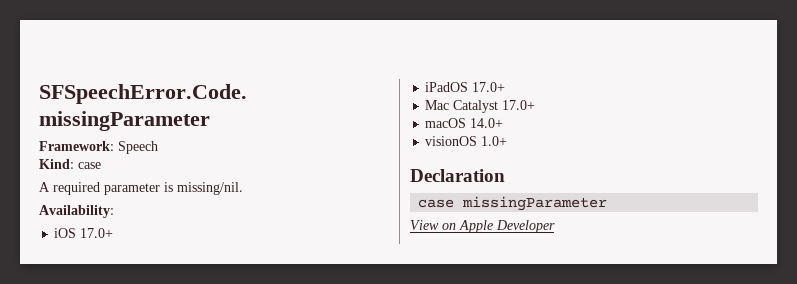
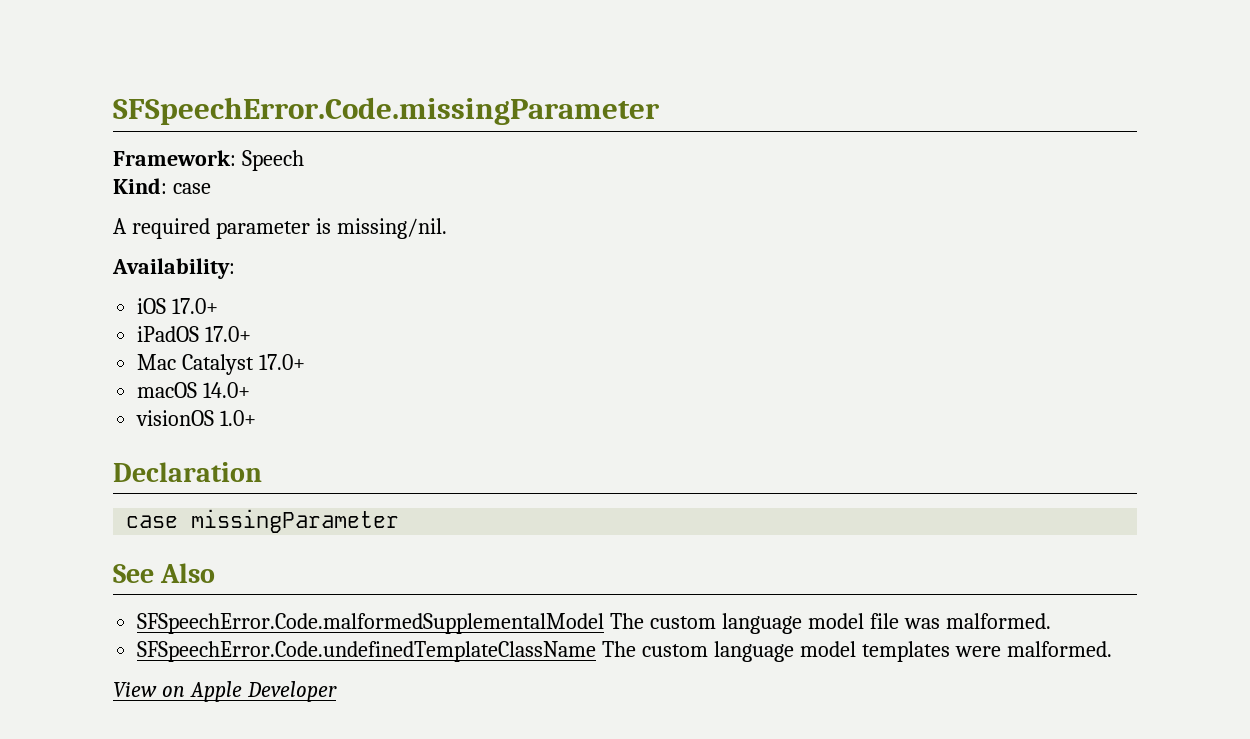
+ See Also
+ SFSpeechError.Code.malformedSupplementalModel The custom language model file was malformed.
+ SFSpeechError.Code.undefinedTemplateClassName The custom language model templates were malformed.

